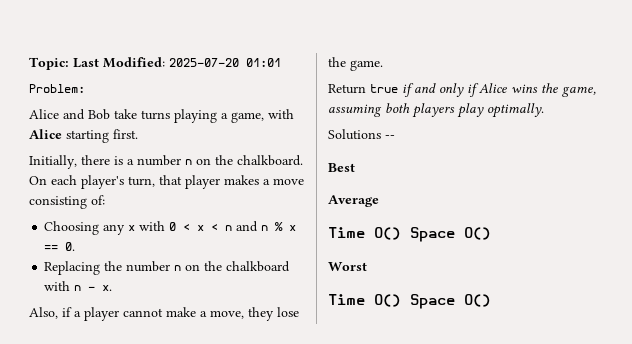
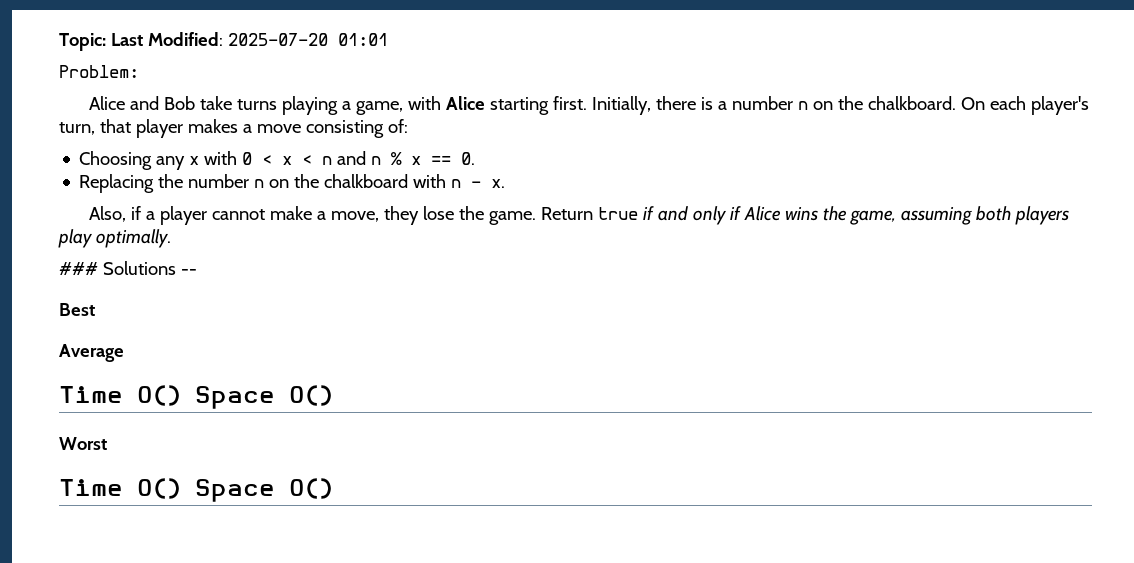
- Alice and Bob take turns playing a game, with Alice starting first.
- Initially, there is a number n on the chalkboard.
+ Alice and Bob take turns playing a game, with Alice starting first. Initially, there is a number n on the chalkboard.
- Also, if a player cannot make a move, they lose the game.
- Return true if and only if Alice wins the game, assuming both players play optimally.
+ Also, if a player cannot make a move, they lose the game. Return true if and only if Alice wins the game, assuming both players play optimally.
- Solutions --
+ ### Solutions --

